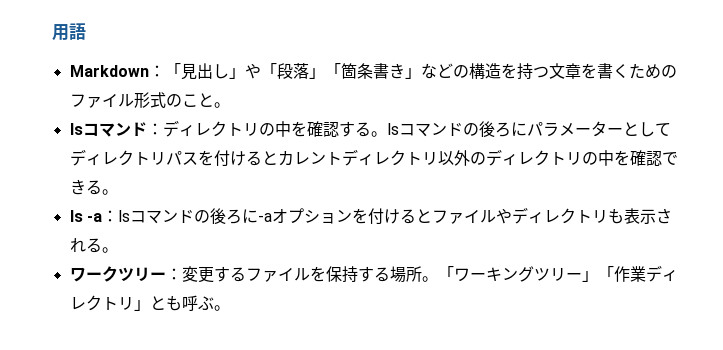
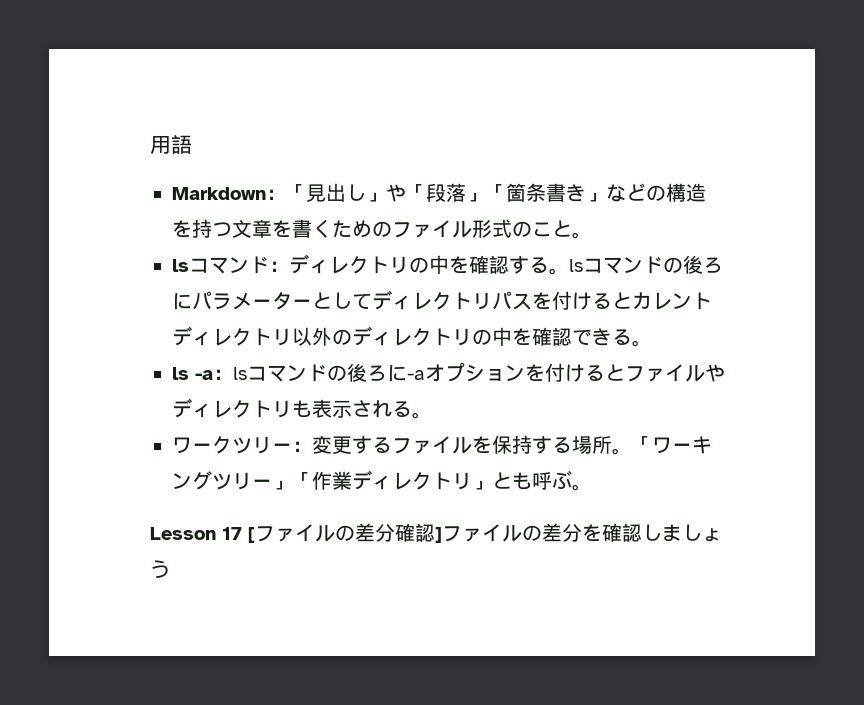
+ Lesson 17 [ファイルの差分確認]ファイルの差分を確認しましょう

